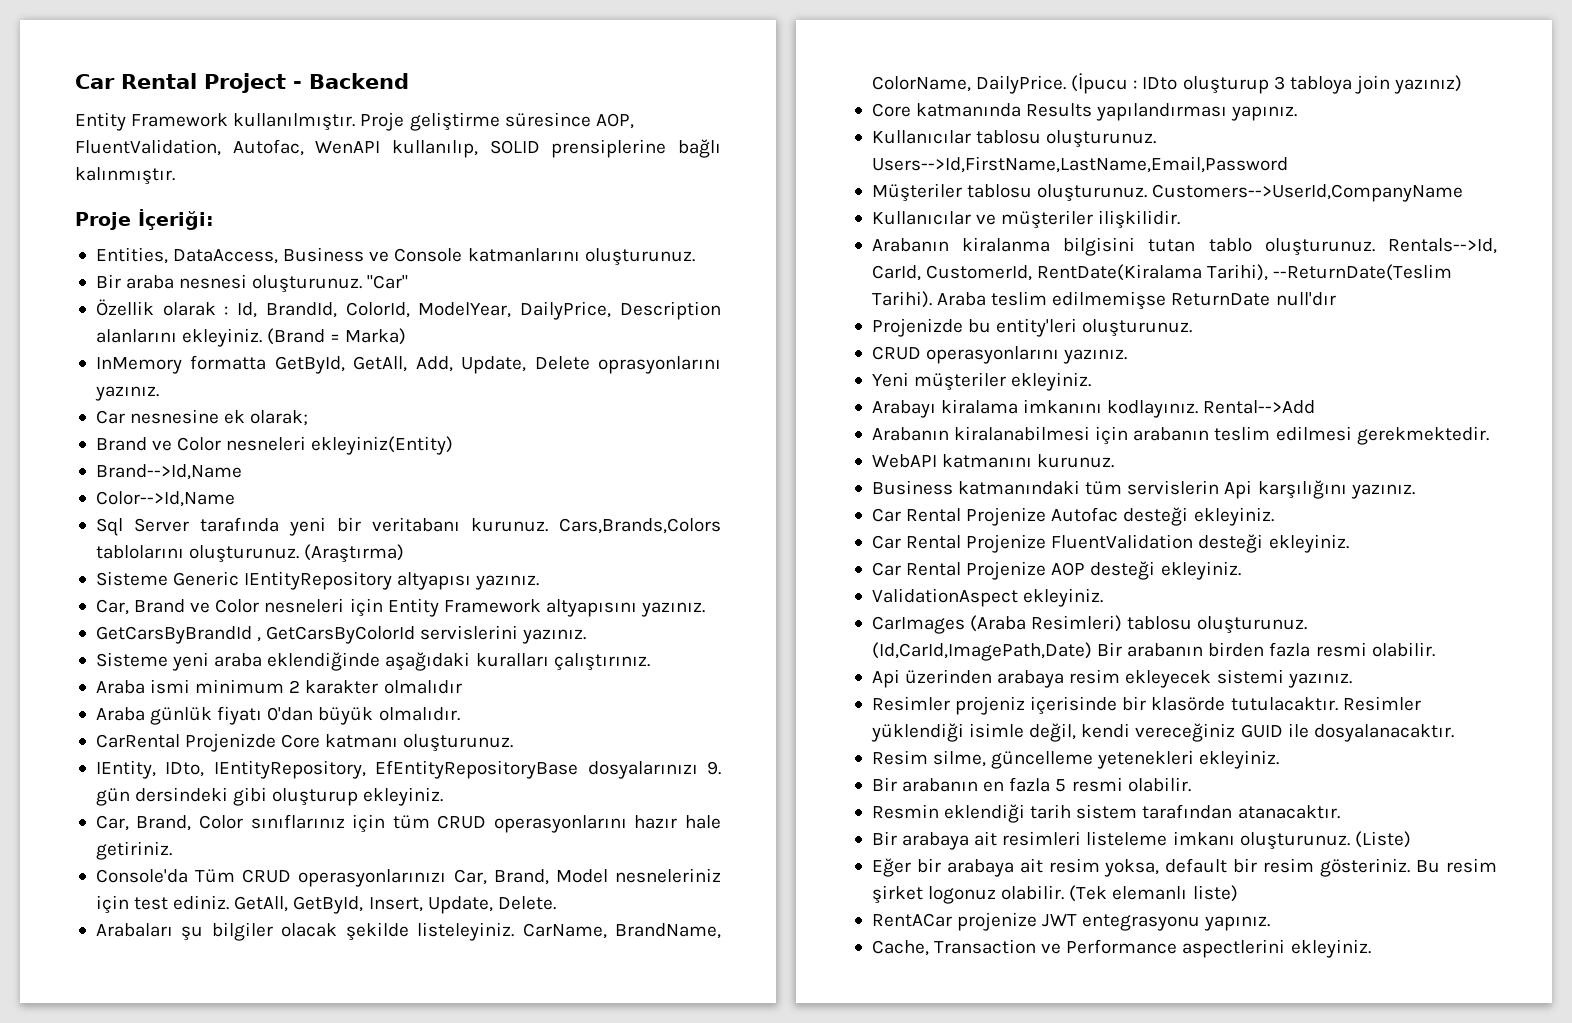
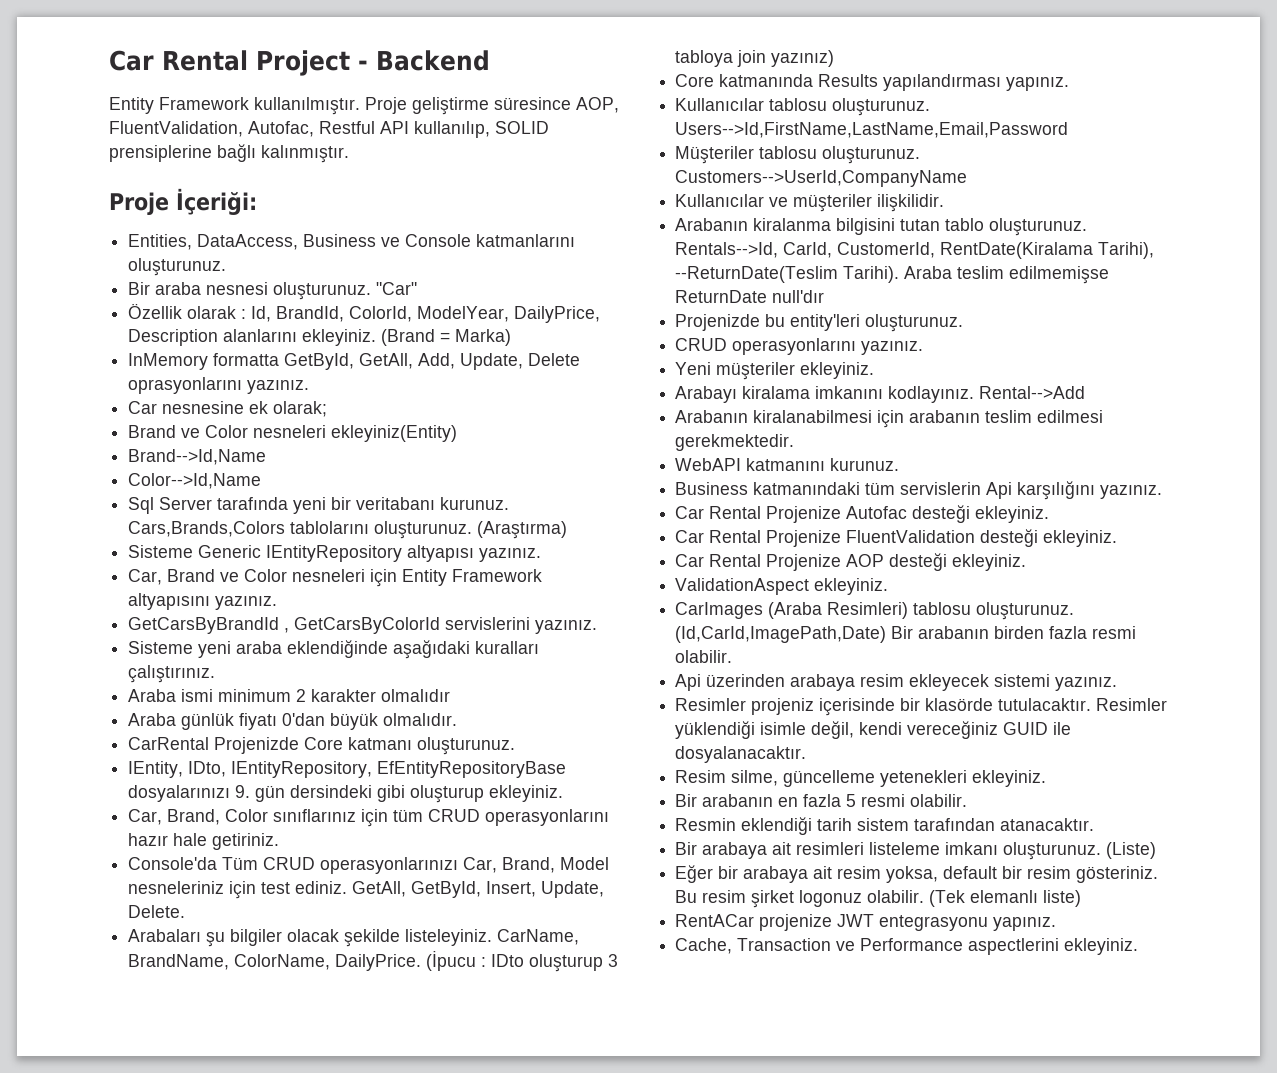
- Proje geliştirme süresince AOP, FluentValidation, Autofac, WenAPI kullanılıp, SOLID prensiplerine bağlı kalınmıştır.
+ Proje geliştirme süresince AOP, FluentValidation, Autofac, Restful API kullanılıp, SOLID prensiplerine bağlı kalınmıştır.

